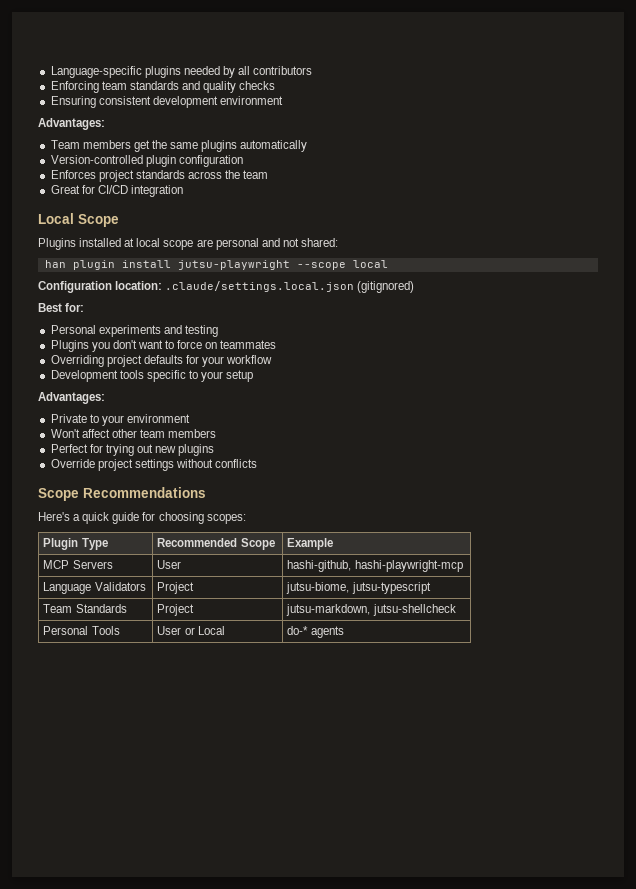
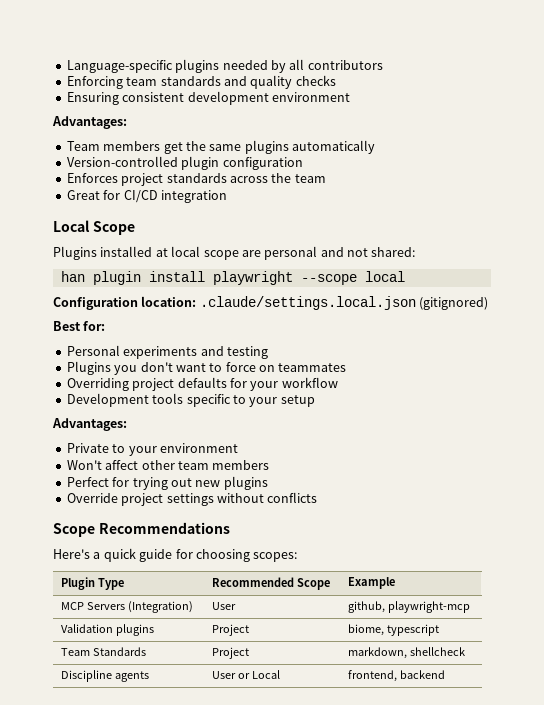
- han plugin install jutsu-playwright --scope local
+ han plugin install playwright --scope local
- MCP Servers | User | hashi-github, hashi-playwright-mcp
- Language Validators | Project | jutsu-biome, jutsu-typescript
+ MCP Servers (Integration) | User | github, playwright-mcp
+ Validation plugins | Project | biome, typescript
- Team Standards | Project | jutsu-markdown, jutsu-shellcheck
- Personal Tools | User or Local | do-* agents
+ Team Standards | Project | markdown, shellcheck
+ Discipline agents | User or Local | frontend, backend

